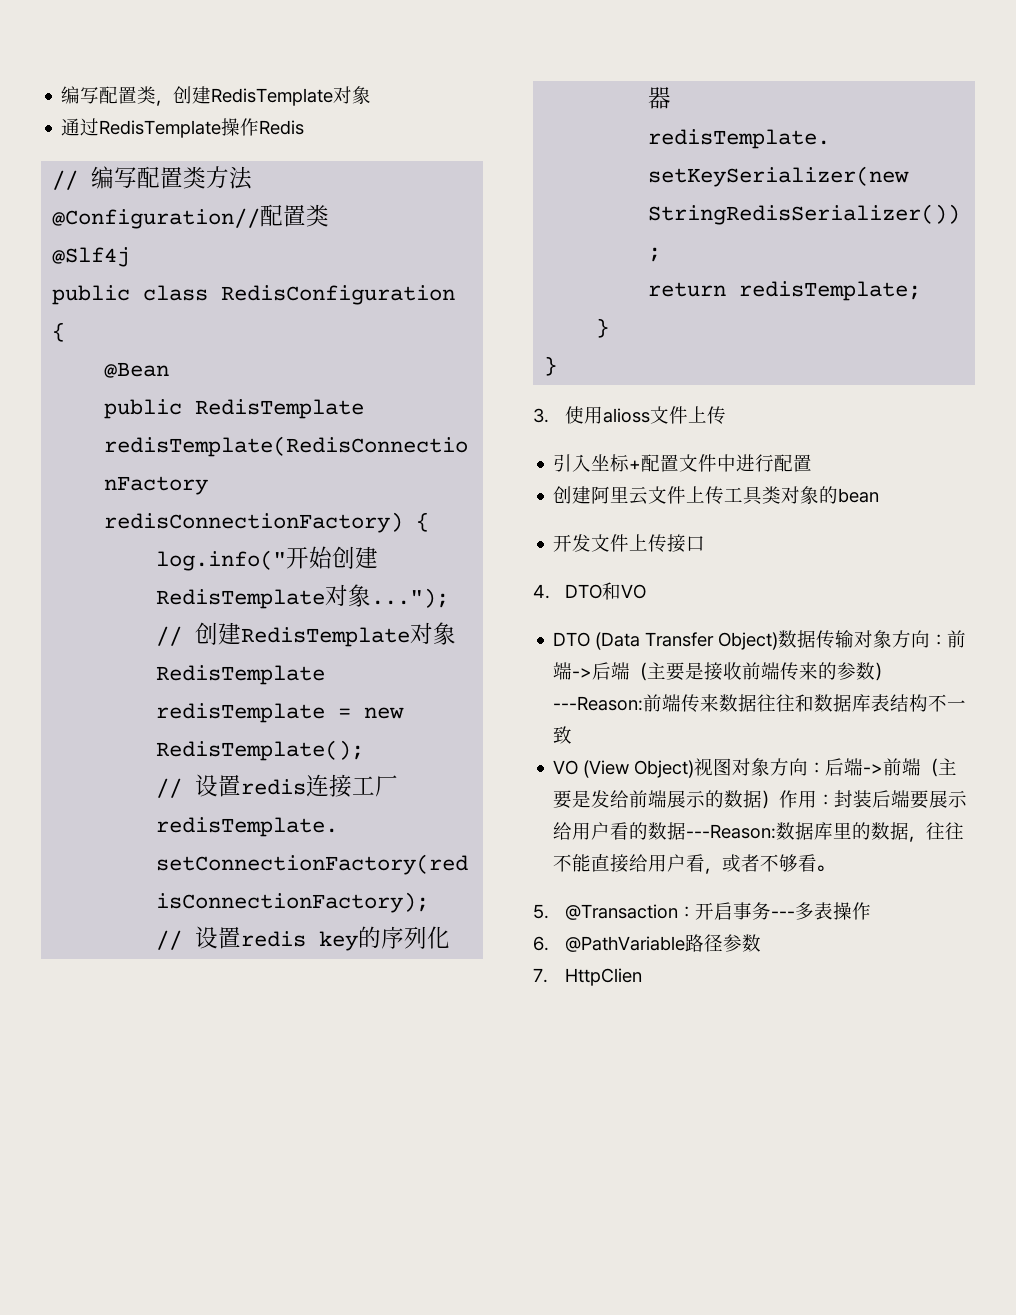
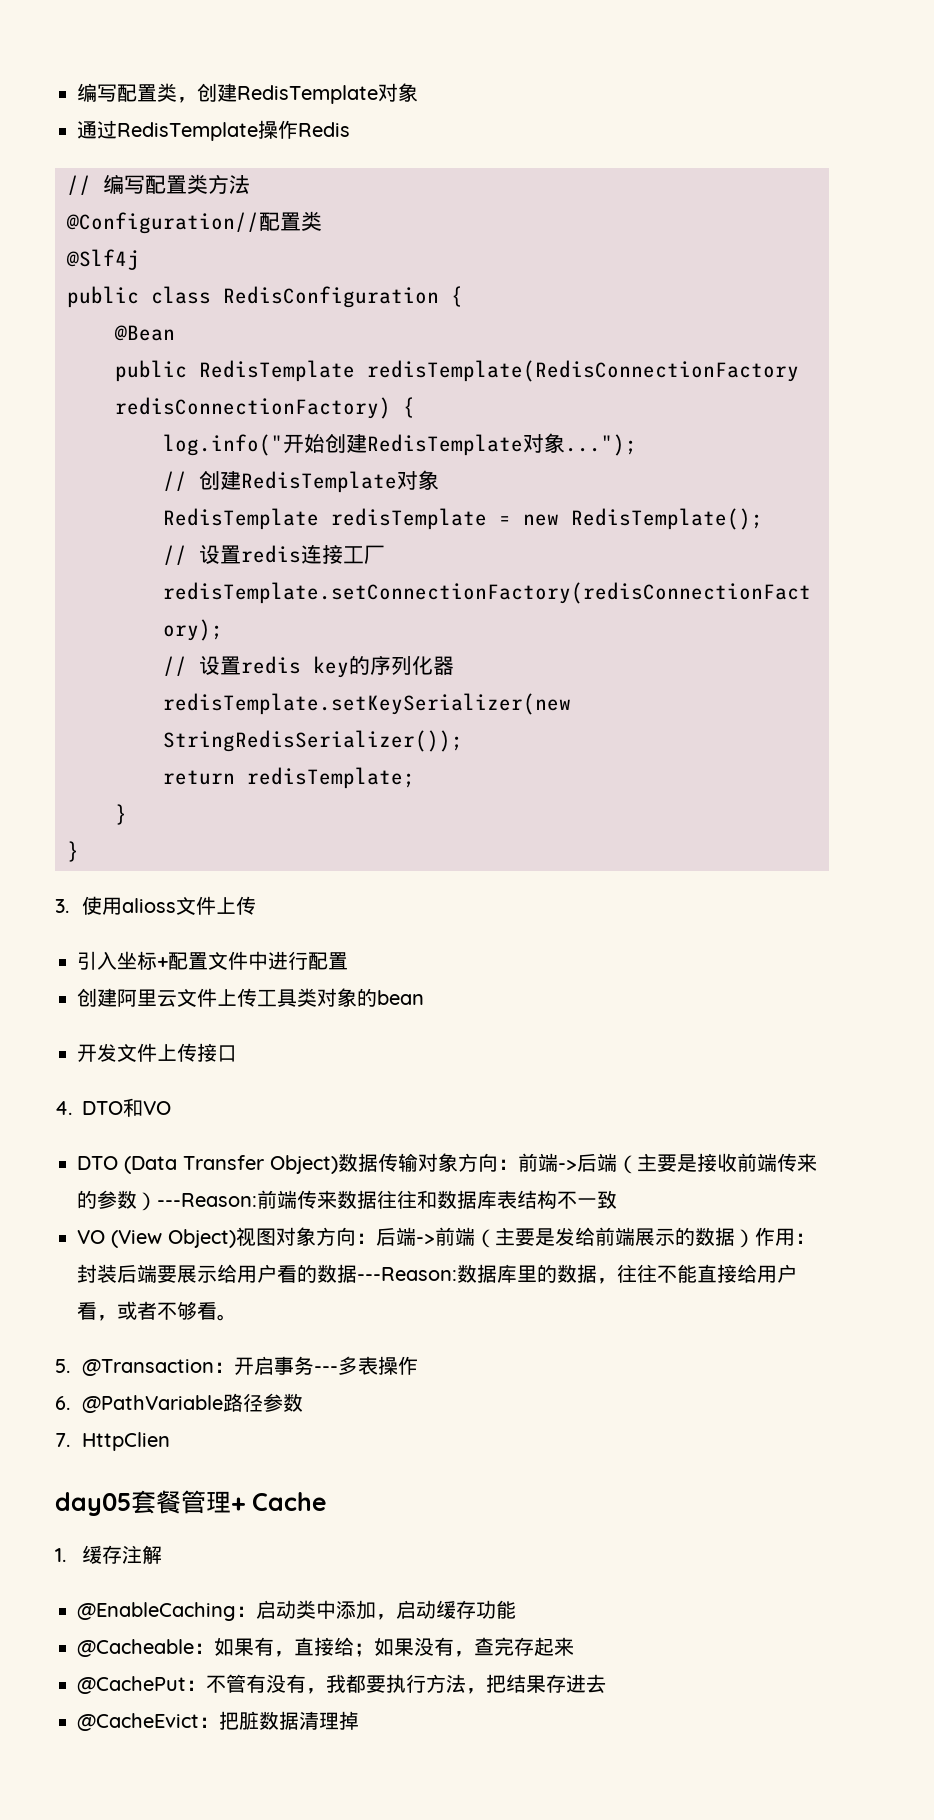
+ day05套餐管理+ Cache
+ 1.缓存注解
+ @EnableCaching：启动类中添加，启动缓存功能
+ @Cacheable：如果有，直接给；如果没有，查完存起来
+ @CachePut：不管有没有，我都要执行方法，把结果存进去
+ @CacheEvict：把脏数据清理掉

